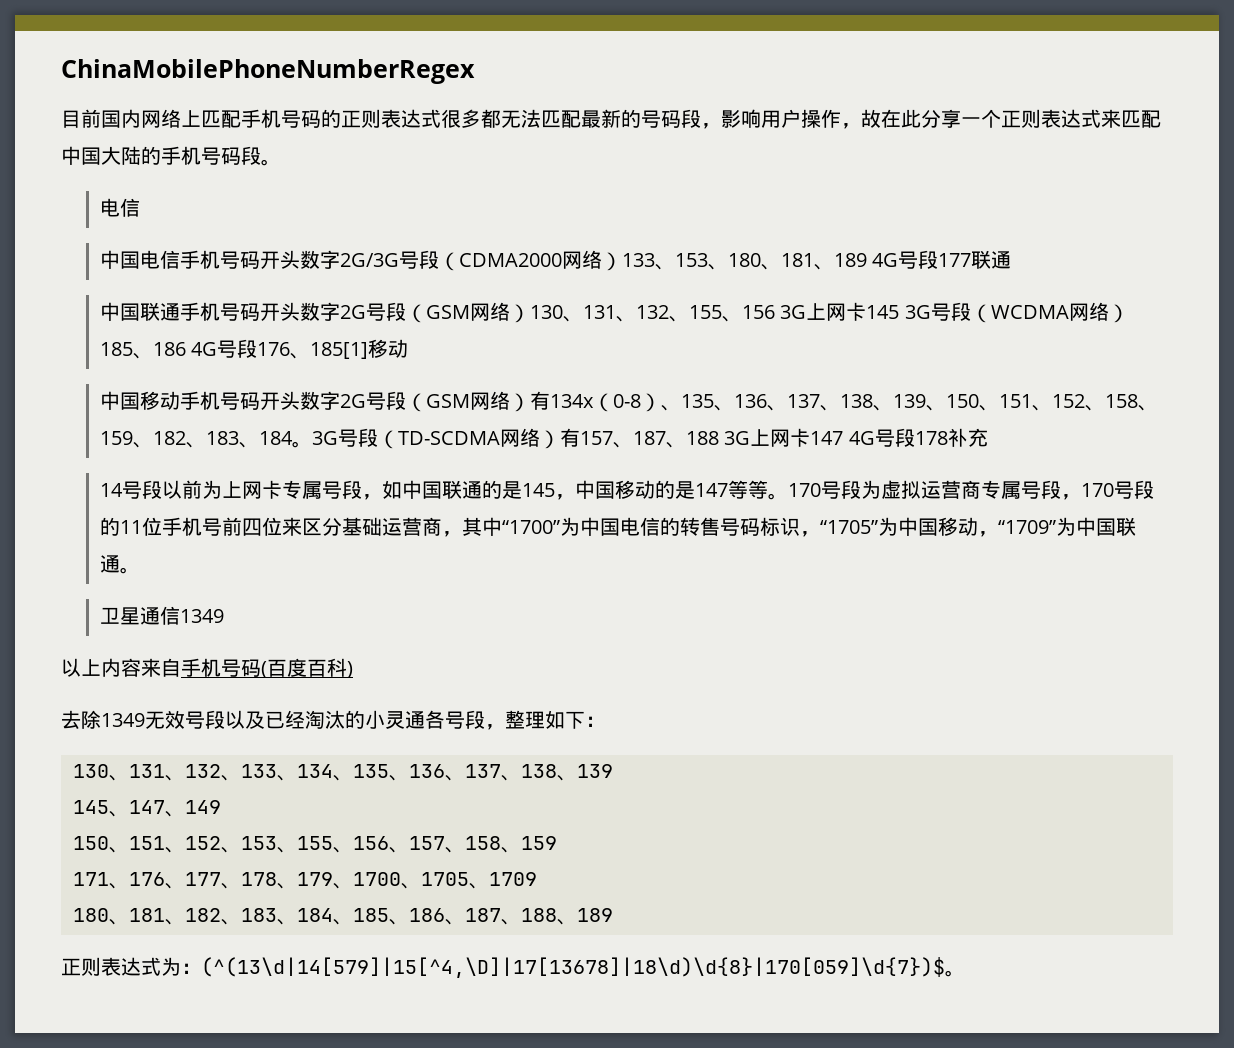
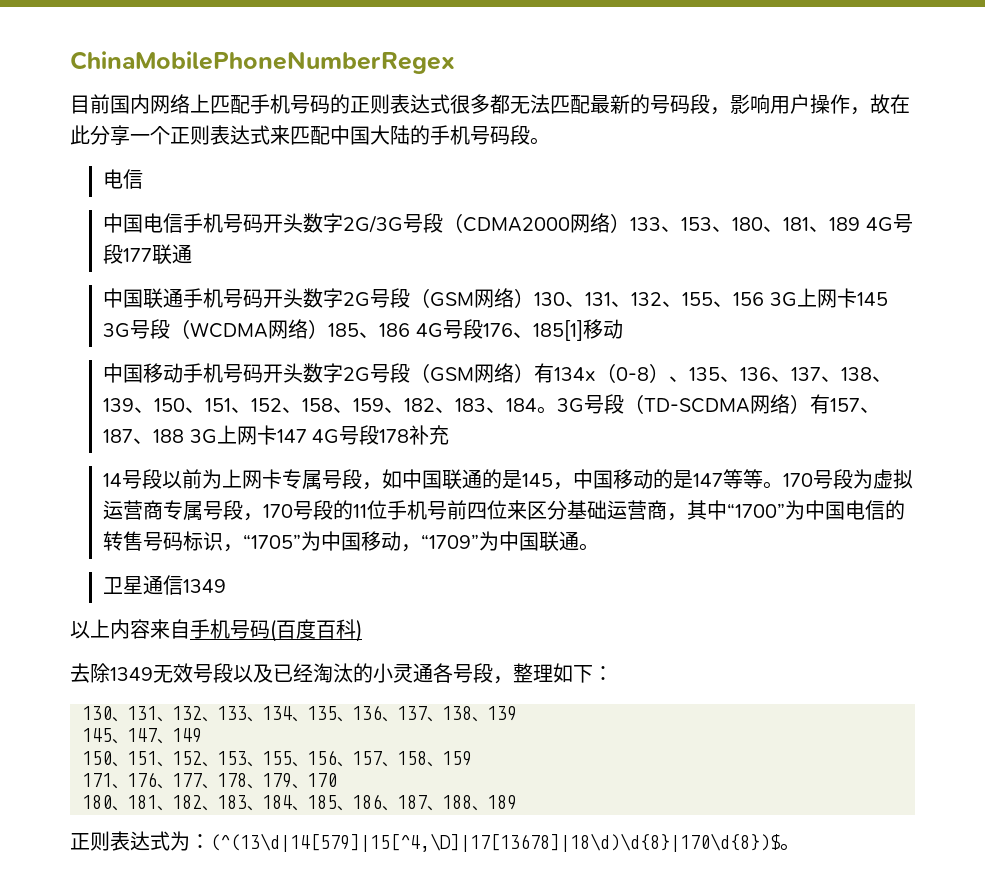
- 171、176、177、178、179、1700、1705、1709
+ 171、176、177、178、179、170
- 正则表达式为：(^(13\d|14[579]|15[^4,\D]|17[13678]|18\d)\d{8}|170[059]\d{7})$。
+ 正则表达式为：(^(13\d|14[579]|15[^4,\D]|17[13678]|18\d)\d{8}|170\d{8})$。

